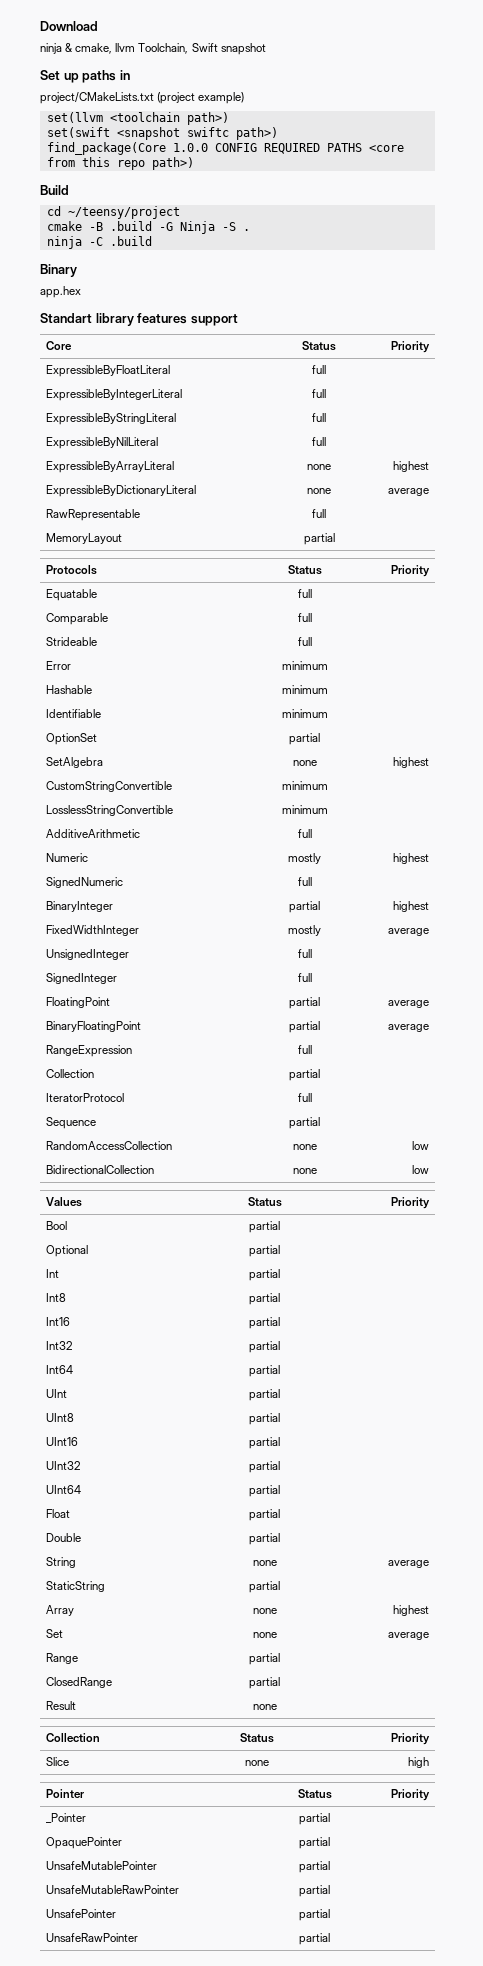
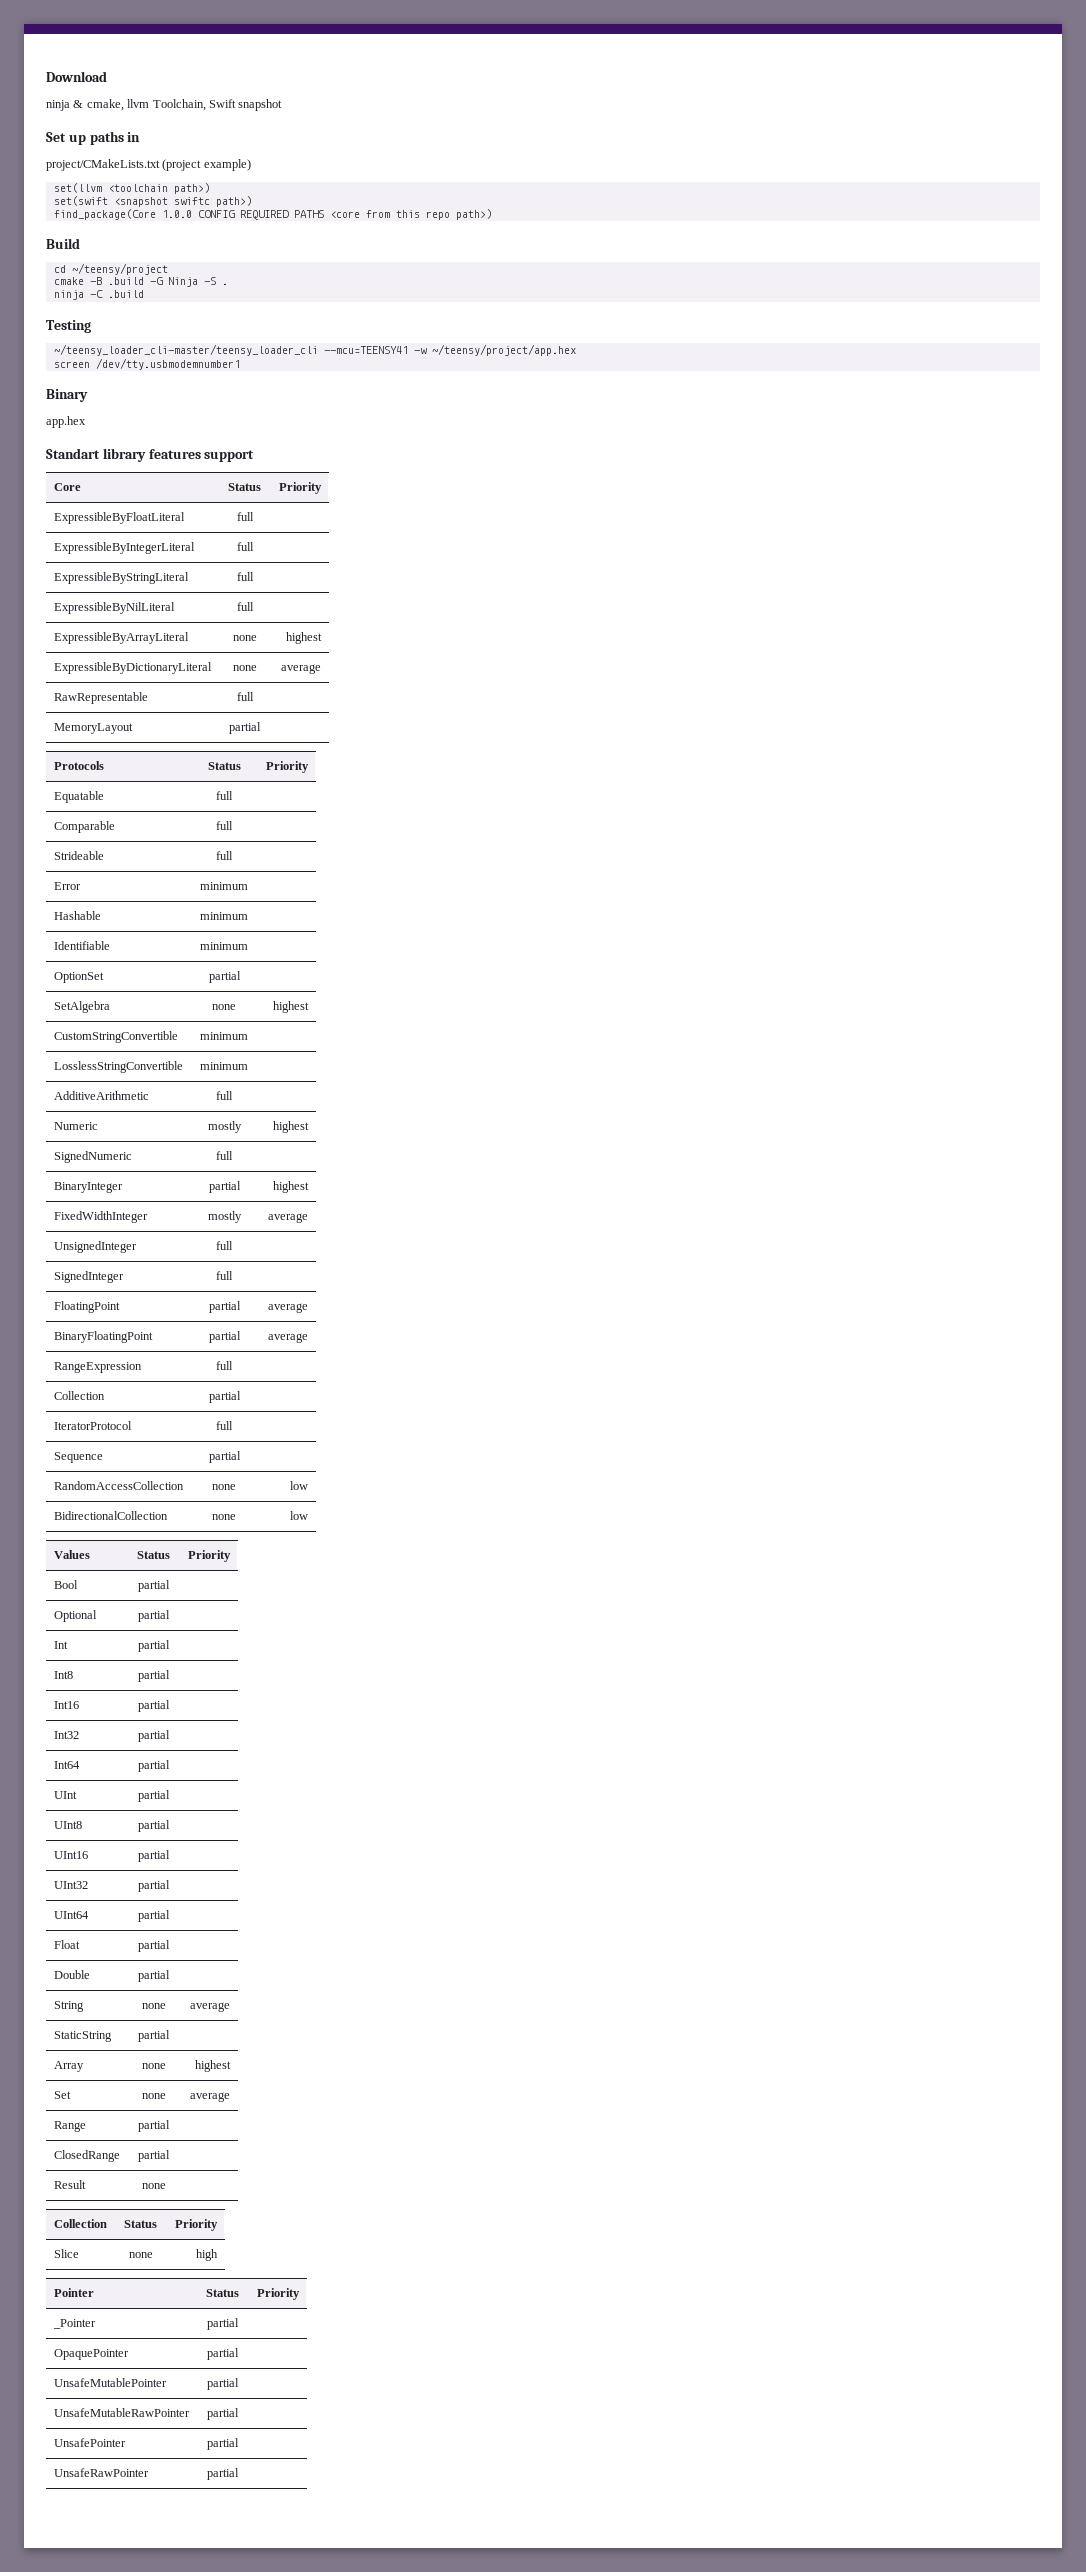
+ Testing
+ ~/teensy_loader_cli-master/teensy_loader_cli --mcu=TEENSY41 -w ~/teensy/project/app.hex
+ screen /dev/tty.usbmodemnumber1

